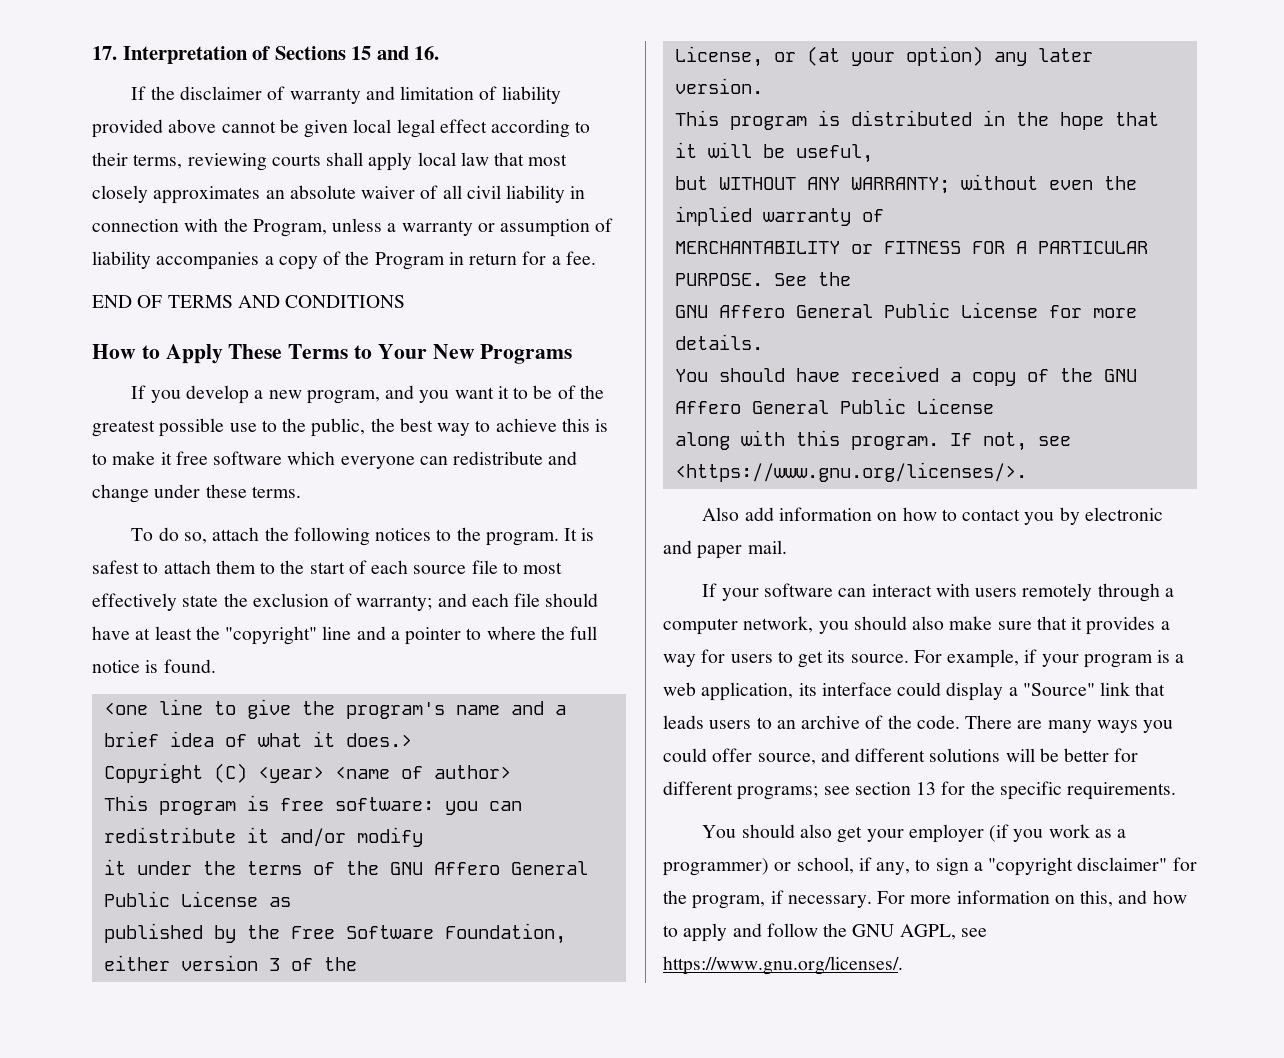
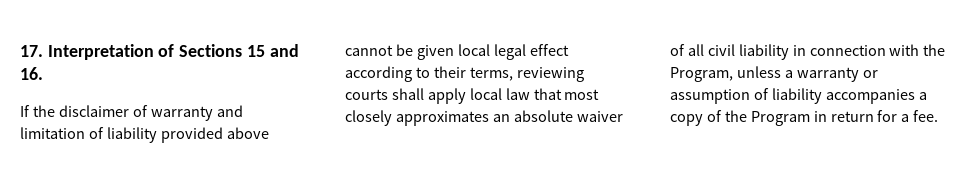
- END OF TERMS AND CONDITIONS
- How to Apply These Terms to Your New Programs
- If you develop a new program, and you want it to be of the greatest possible use to the public, the best way to achieve this is to make it free software which everyone can redistribute and change under these terms.
- To do so, attach the following notices to the program. It is safest to attach them to the start of each source file to most effectively state the exclusion of warranty; and each file should have at least the "copyright" line and a pointer to where the full notice is found.
- <one line to give the program's name and a brief idea of what it does.>
- Copyright (C) <year> <name of author>
- This program is free software: you can redistribute it and/or modify
- it under the terms of the GNU Affero General Public License as
- published by the Free Software Foundation, either version 3 of the
- License, or (at your option) any later version.
- This program is distributed in the hope that it will be useful,
- but WITHOUT ANY WARRANTY; without even the implied warranty of
- MERCHANTABILITY or FITNESS FOR A PARTICULAR PURPOSE. See the
- GNU Affero General Public License for more details.
- You should have received a copy of the GNU Affero General Public License
- along with this program. If not, see <https://www.gnu.org/licenses/>.
- Also add information on how to contact you by electronic and paper mail.
- If your software can interact with users remotely through a computer network, you should also make sure that it provides a way for users to get its source. For example, if your program is a web application, its interface could display a "Source" link that leads users to an archive of the code. There are many ways you could offer source, and different solutions will be better for different programs; see section 13 for the specific requirements.
- You should also get your employer (if you work as a programmer) or school, if any, to sign a "copyright disclaimer" for the program, if necessary. For more information on this, and how to apply and follow the GNU AGPL, see https://www.gnu.org/licenses/.

